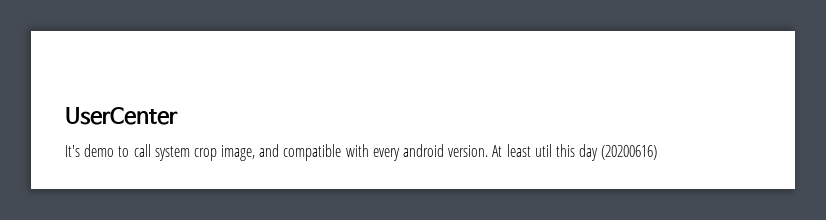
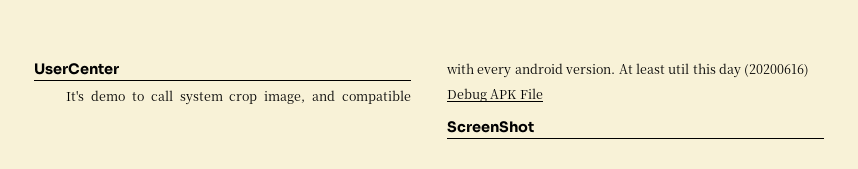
+ Debug APK File
+ ScreenShot

